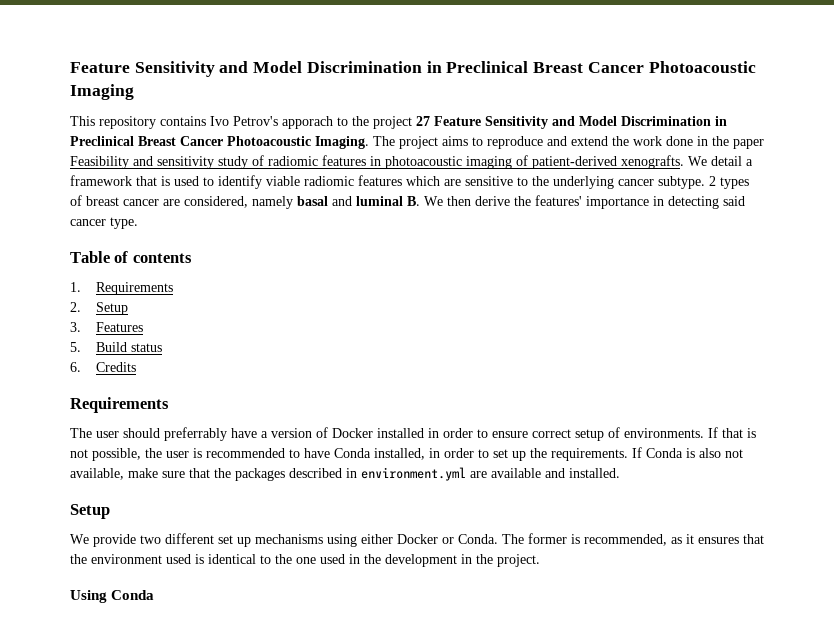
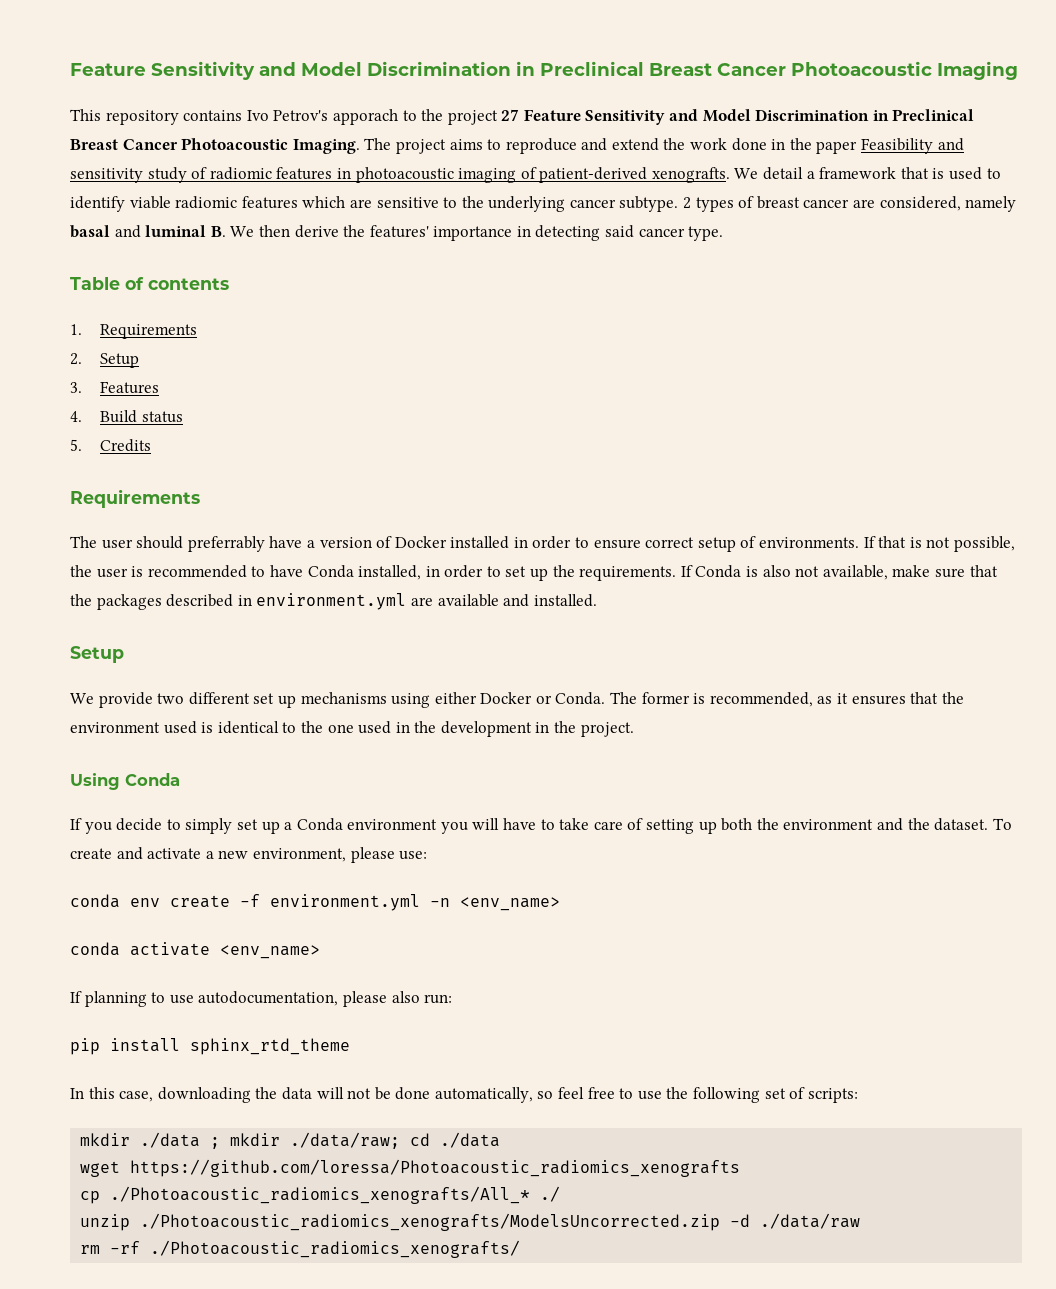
- 5. Build status
+ 4. Build status
- 6. Credits
+ 5. Credits
+ If you decide to simply set up a Conda environment you will have to take care of setting up both the environment and the dataset. To create and activate a new environment, please use:
+ conda env create -f environment.yml -n <env_name>
+ conda activate <env_name>
+ If planning to use autodocumentation, please also run:
+ pip install sphinx_rtd_theme
+ In this case, downloading the data will not be done automatically, so feel free to use the following set of scripts:
+ mkdir ./data ; mkdir ./data/raw; cd ./data
+ wget https://github.com/loressa/Photoacoustic_radiomics_xenografts
+ cp ./Photoacoustic_radiomics_xenografts/All_* ./
+ unzip ./Photoacoustic_radiomics_xenografts/ModelsUncorrected.zip -d ./data/raw
+ rm -rf ./Photoacoustic_radiomics_xenografts/

